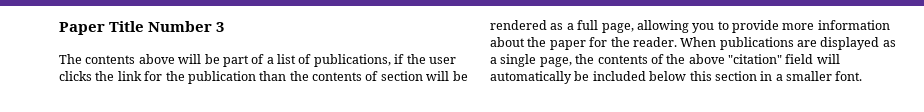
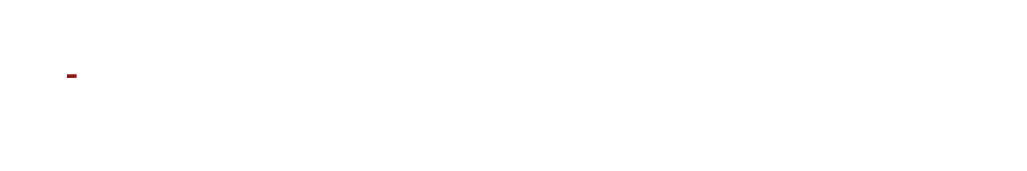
- Paper Title Number 3
- The contents above will be part of a list of publications, if the user clicks the link for the publication than the contents of section will be rendered as a full page, allowing you to provide more information about the paper for the reader. When publications are displayed as a single page, the contents of the above "citation" field will automatically be included below this section in a smaller font.
+ -

